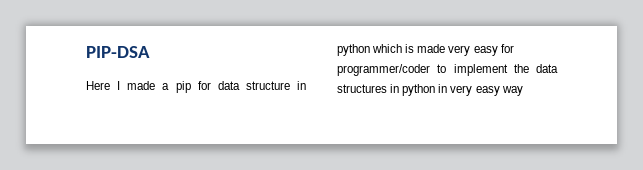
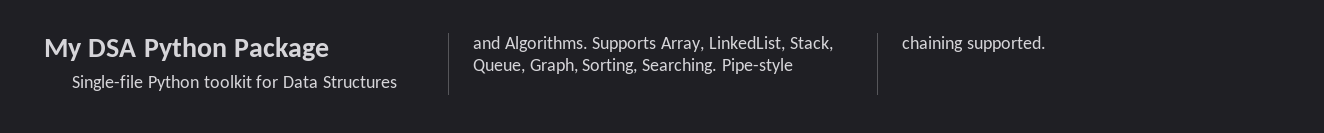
- PIP-DSA
- Here I made a pip for data structure in python which is made very easy for programmer/coder to implement the data structures in python in very easy way
+ My DSA Python Package
+ Single-file Python toolkit for Data Structures and Algorithms. Supports Array, LinkedList, Stack, Queue, Graph, Sorting, Searching. Pipe-style chaining supported.

